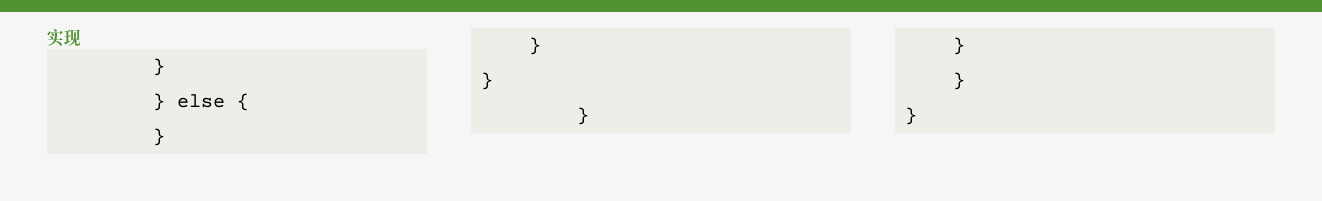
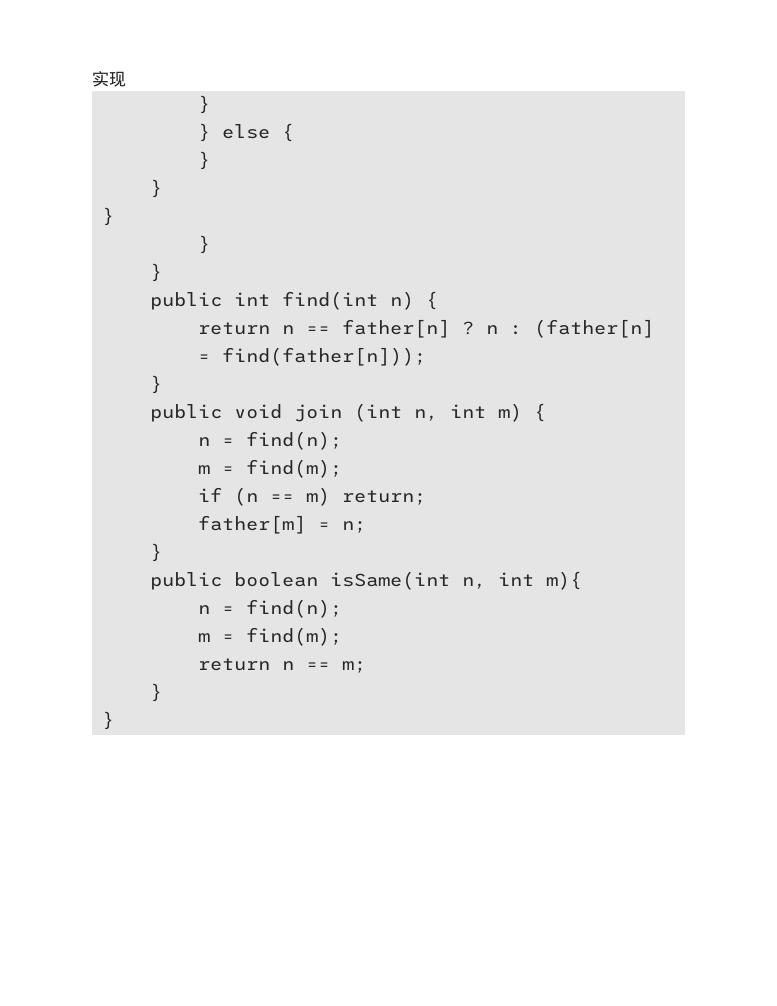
+ public int find(int n) {
+ return n == father[n] ? n : (father[n] = find(father[n]));
+ }
+ public void join (int n, int m) {
+ n = find(n);
+ m = find(m);
+ if (n == m) return;
+ father[m] = n;
+ }
+ public boolean isSame(int n, int m){
+ n = find(n);
+ m = find(m);
+ return n == m;

